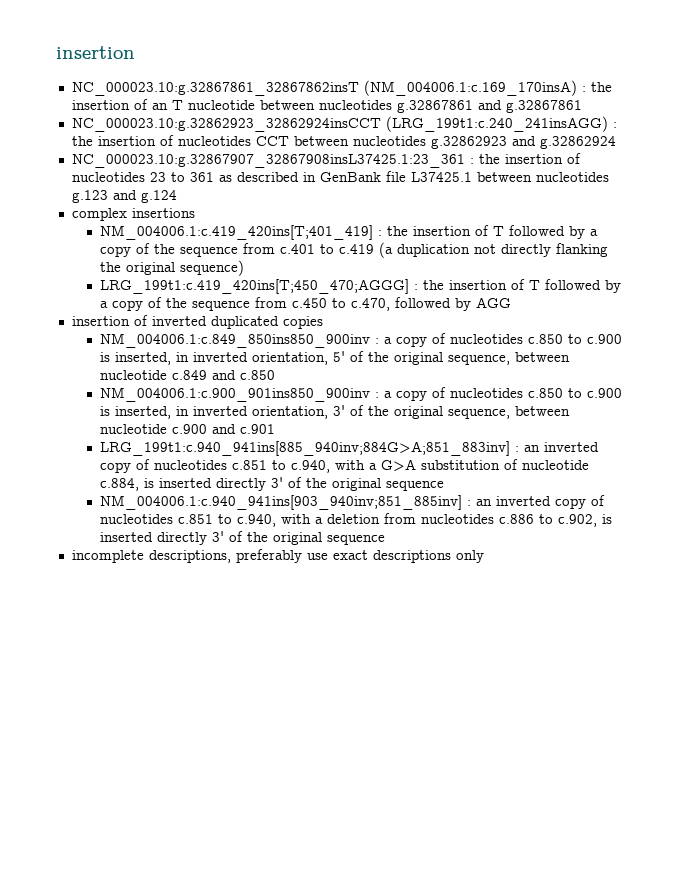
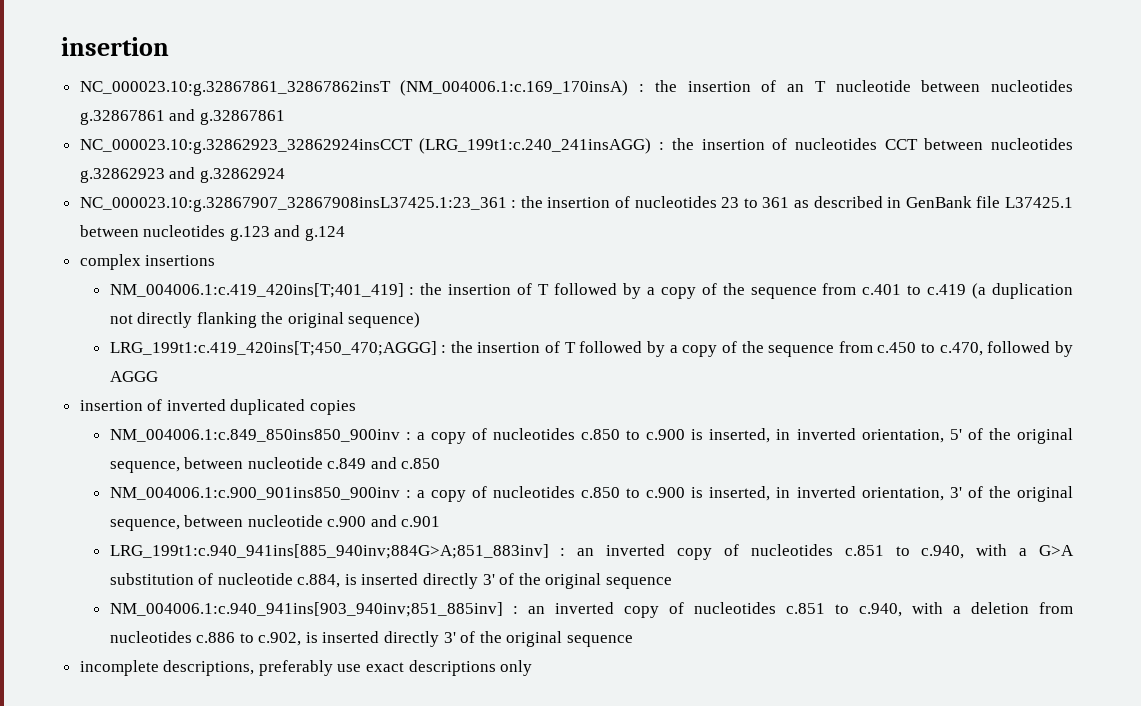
- LRG_199t1:c.419_420ins[T;450_470;AGGG] : the insertion of T followed by a copy of the sequence from c.450 to c.470, followed by AGG
+ LRG_199t1:c.419_420ins[T;450_470;AGGG] : the insertion of T followed by a copy of the sequence from c.450 to c.470, followed by AGGG

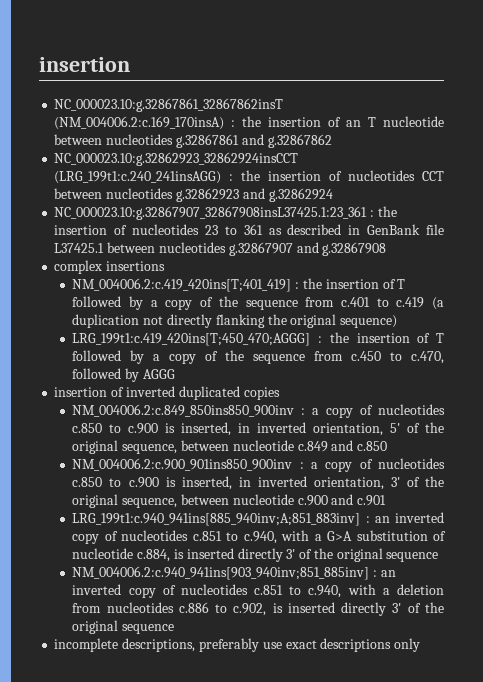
- NC_000023.10:g.32867861_32867862insT (NM_004006.1:c.169_170insA) : the insertion of an T nucleotide between nucleotides g.32867861 and g.32867861
+ NC_000023.10:g.32867861_32867862insT (NM_004006.2:c.169_170insA) : the insertion of an T nucleotide between nucleotides g.32867861 and g.32867862
- NC_000023.10:g.32867907_32867908insL37425.1:23_361 : the insertion of nucleotides 23 to 361 as described in GenBank file L37425.1 between nucleotides g.123 and g.124
+ NC_000023.10:g.32867907_32867908insL37425.1:23_361 : the insertion of nucleotides 23 to 361 as described in GenBank file L37425.1 between nucleotides g.32867907 and g.32867908
- NM_004006.1:c.419_420ins[T;401_419] : the insertion of T followed by a copy of the sequence from c.401 to c.419 (a duplication not directly flanking the original sequence)
+ NM_004006.2:c.419_420ins[T;401_419] : the insertion of T followed by a copy of the sequence from c.401 to c.419 (a duplication not directly flanking the original sequence)
- NM_004006.1:c.849_850ins850_900inv : a copy of nucleotides c.850 to c.900 is inserted, in inverted orientation, 5' of the original sequence, between nucleotide c.849 and c.850
+ NM_004006.2:c.849_850ins850_900inv : a copy of nucleotides c.850 to c.900 is inserted, in inverted orientation, 5' of the original sequence, between nucleotide c.849 and c.850
- NM_004006.1:c.900_901ins850_900inv : a copy of nucleotides c.850 to c.900 is inserted, in inverted orientation, 3' of the original sequence, between nucleotide c.900 and c.901
+ NM_004006.2:c.900_901ins850_900inv : a copy of nucleotides c.850 to c.900 is inserted, in inverted orientation, 3' of the original sequence, between nucleotide c.900 and c.901
- LRG_199t1:c.940_941ins[885_940inv;884G>A;851_883inv] : an inverted copy of nucleotides c.851 to c.940, with a G>A substitution of nucleotide c.884, is inserted directly 3' of the original sequence
+ LRG_199t1:c.940_941ins[885_940inv;A;851_883inv] : an inverted copy of nucleotides c.851 to c.940, with a G>A substitution of nucleotide c.884, is inserted directly 3' of the original sequence
- NM_004006.1:c.940_941ins[903_940inv;851_885inv] : an inverted copy of nucleotides c.851 to c.940, with a deletion from nucleotides c.886 to c.902, is inserted directly 3' of the original sequence
+ NM_004006.2:c.940_941ins[903_940inv;851_885inv] : an inverted copy of nucleotides c.851 to c.940, with a deletion from nucleotides c.886 to c.902, is inserted directly 3' of the original sequence

